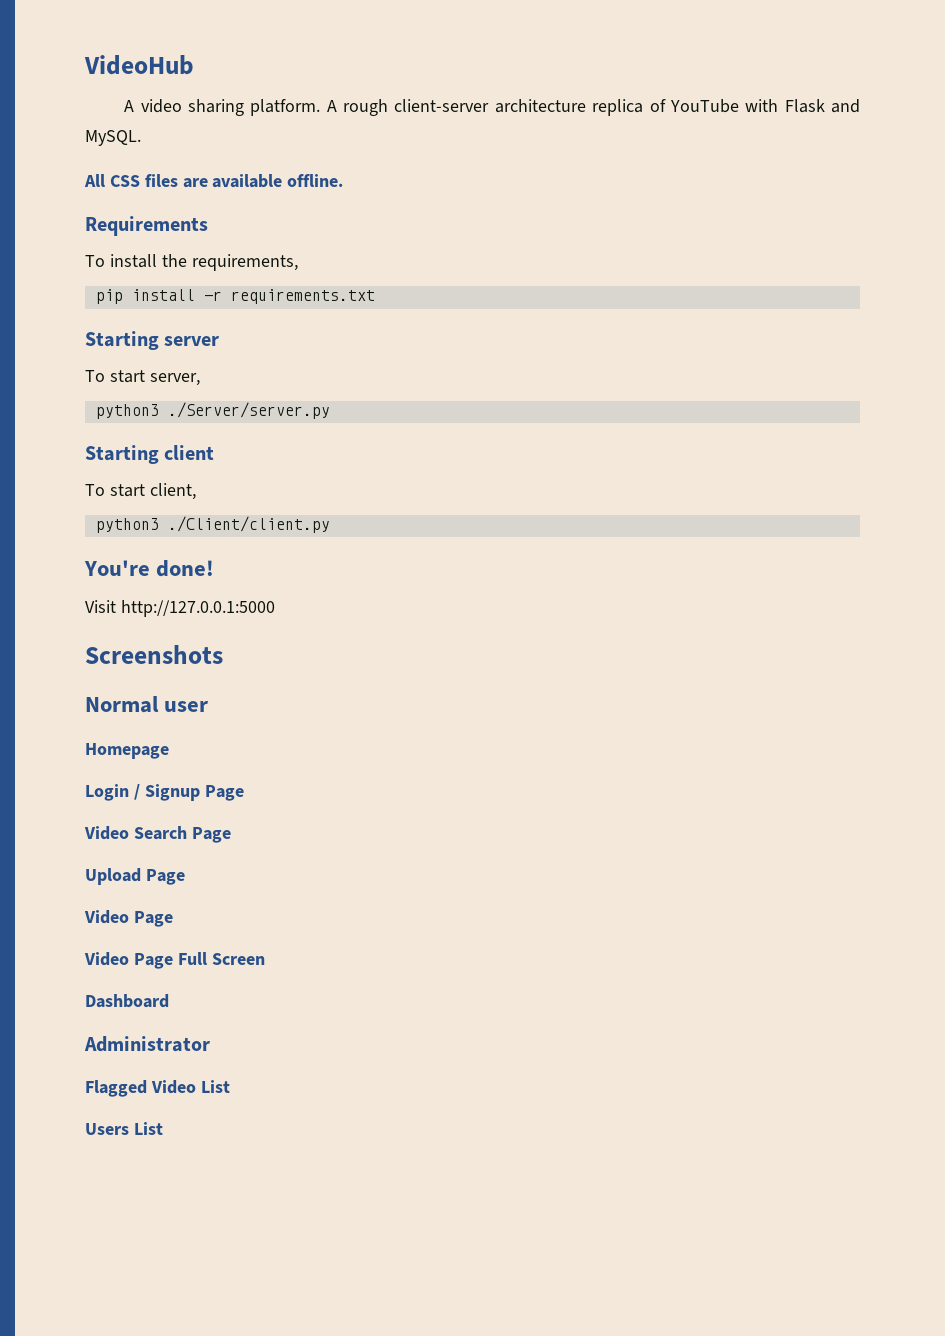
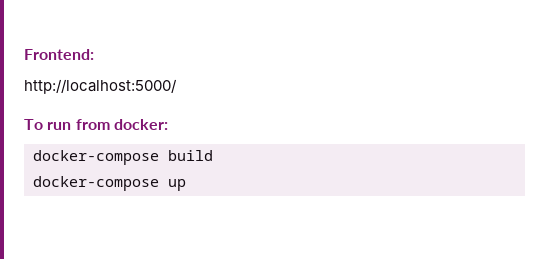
- VideoHub
- A video sharing platform. A rough client-server architecture replica of YouTube with Flask and MySQL.
- All CSS files are available offline.
- Requirements
- To install the requirements,
- pip install -r requirements.txt
- Starting server
- To start server,
- python3 ./Server/server.py
- Starting client
- To start client,
- python3 ./Client/client.py
- You're done!
- Visit http://127.0.0.1:5000
- Screenshots
- Normal user
- Homepage
- Login / Signup Page
- Video Search Page
- Upload Page
- Video Page
- Video Page Full Screen
- Dashboard
- Administrator
- Flagged Video List
- Users List
+ Frontend:
+ http://localhost:5000/
+ To run from docker:
+ docker-compose build
+ docker-compose up

